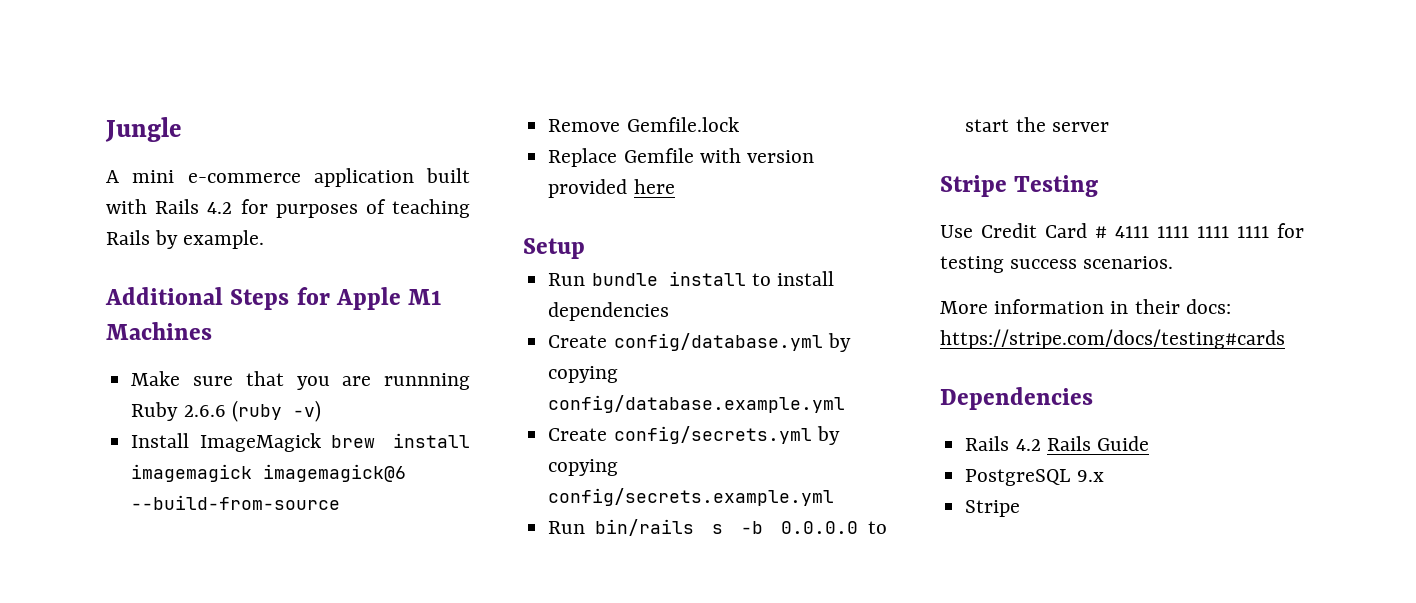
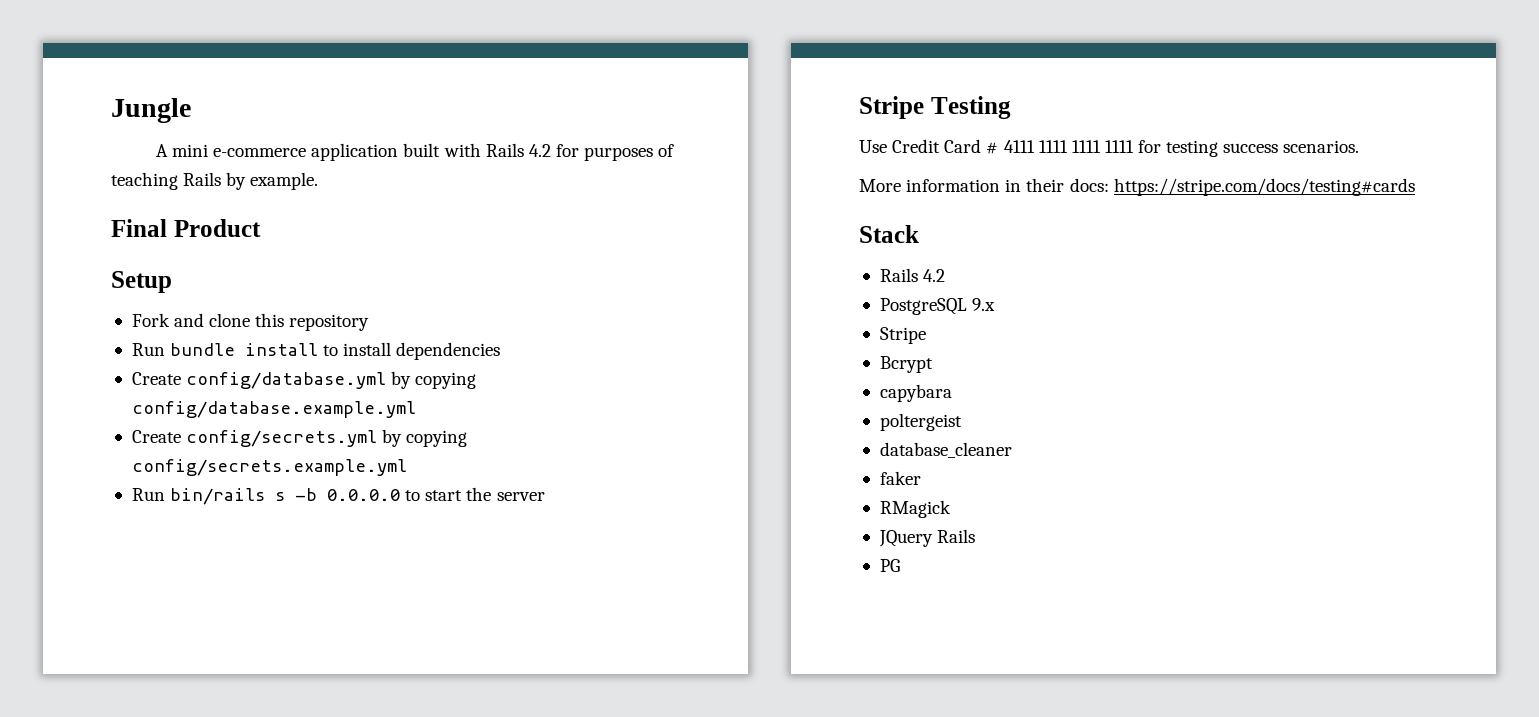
- Additional Steps for Apple M1 Machines
- Make sure that you are runnning Ruby 2.6.6 (ruby -v)
- Install ImageMagick brew install imagemagick imagemagick@6 --build-from-source
- Remove Gemfile.lock
- Replace Gemfile with version provided here
+ Final Product
  Setup
+ Fork and clone this repository
- Dependencies
- Rails 4.2 Rails Guide
+ Stack
+ Rails 4.2
+ Bcrypt
+ capybara
+ poltergeist
+ database_cleaner
+ faker
+ RMagick
+ JQuery Rails
+ PG

